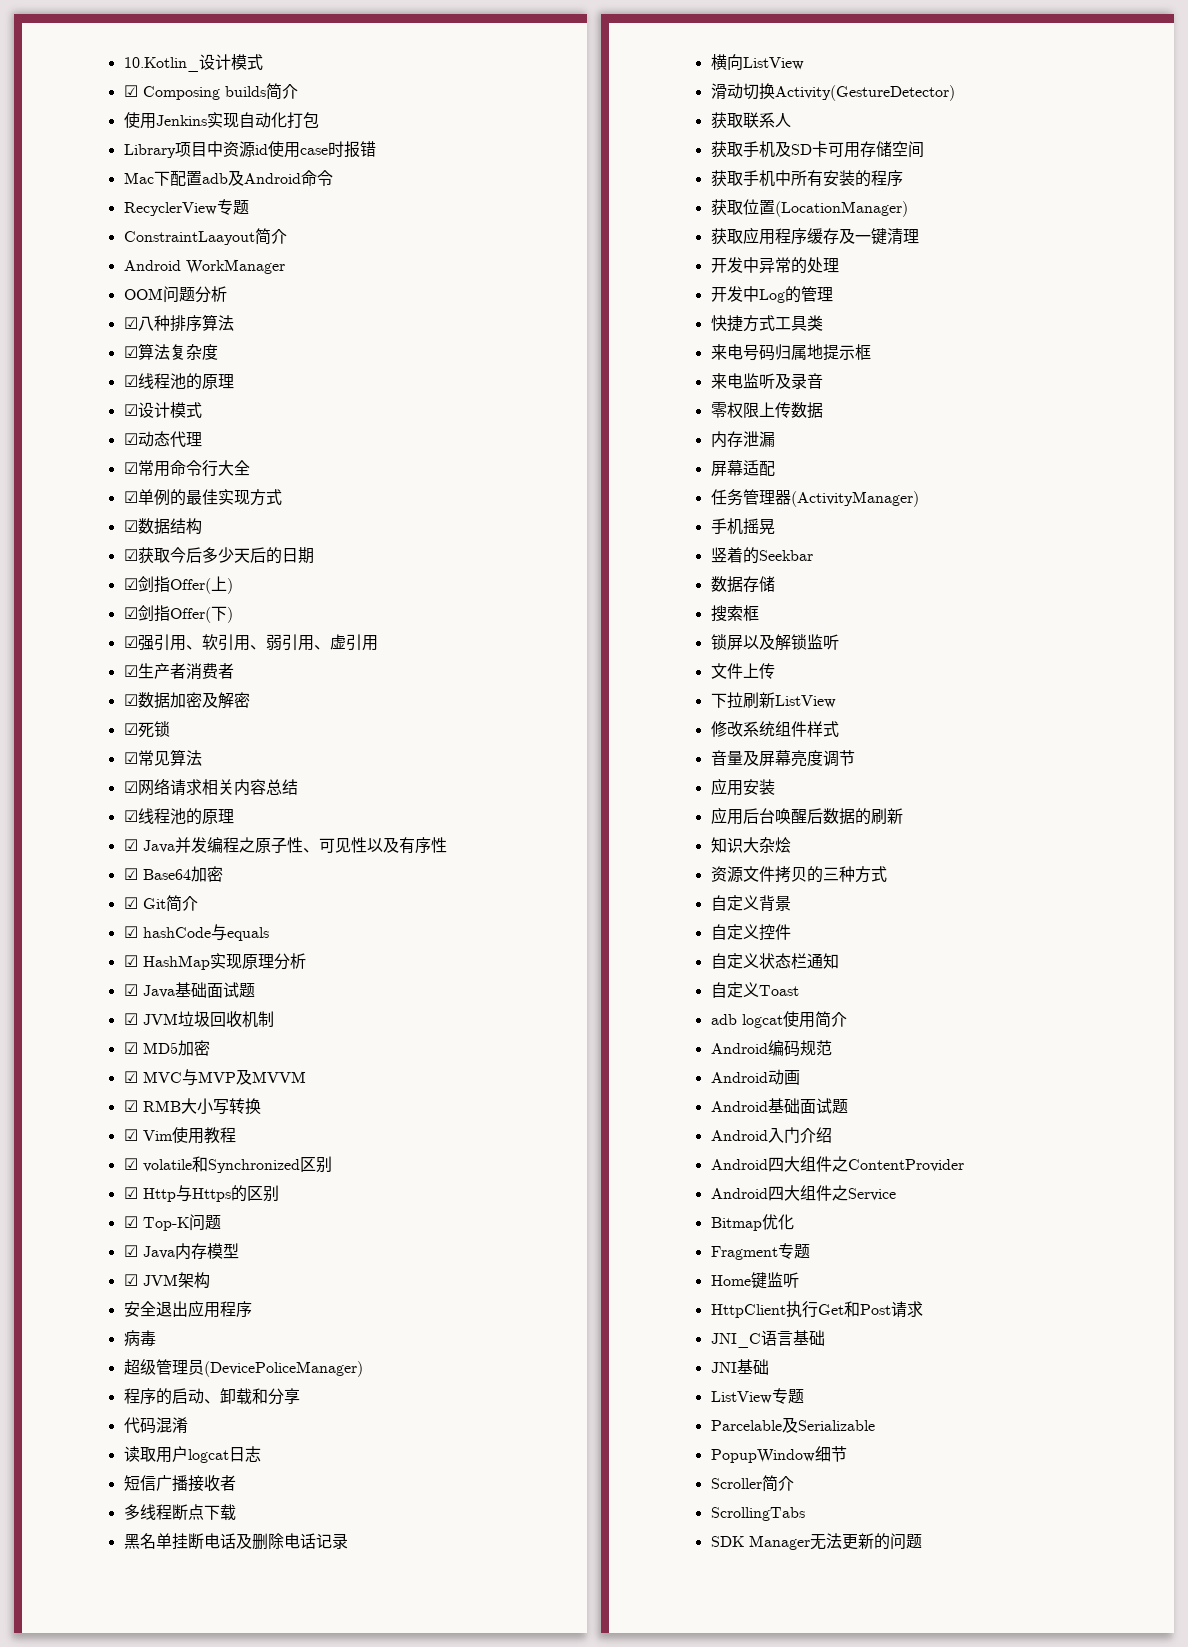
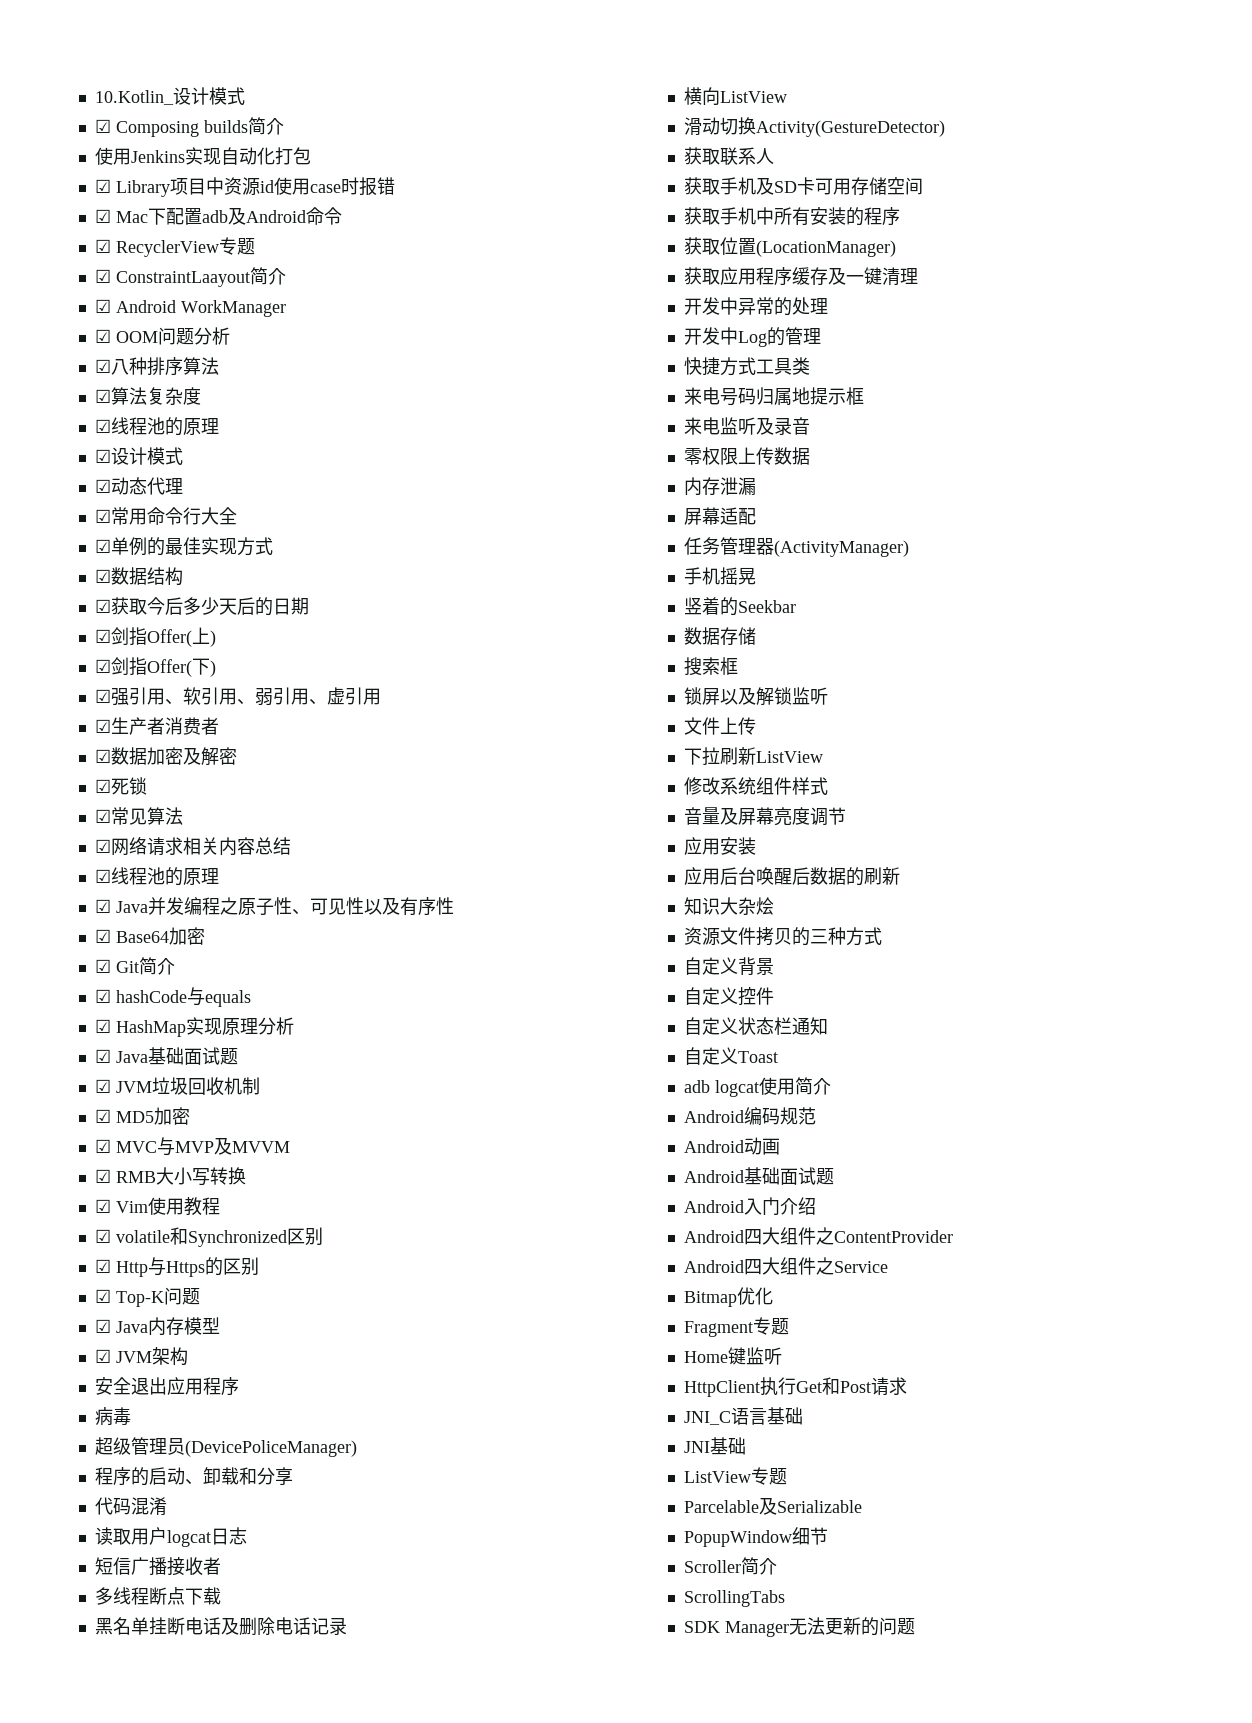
- Library项目中资源id使用case时报错
+ ☑ Library项目中资源id使用case时报错
- Mac下配置adb及Android命令
+ ☑ Mac下配置adb及Android命令
- RecyclerView专题
+ ☑ RecyclerView专题
- ConstraintLaayout简介
+ ☑ ConstraintLaayout简介
- Android WorkManager
+ ☑ Android WorkManager
- OOM问题分析
+ ☑ OOM问题分析

